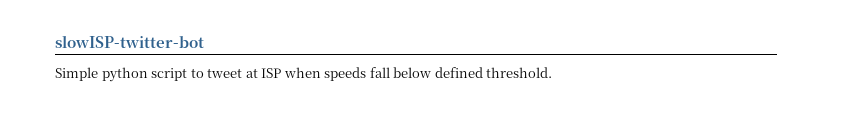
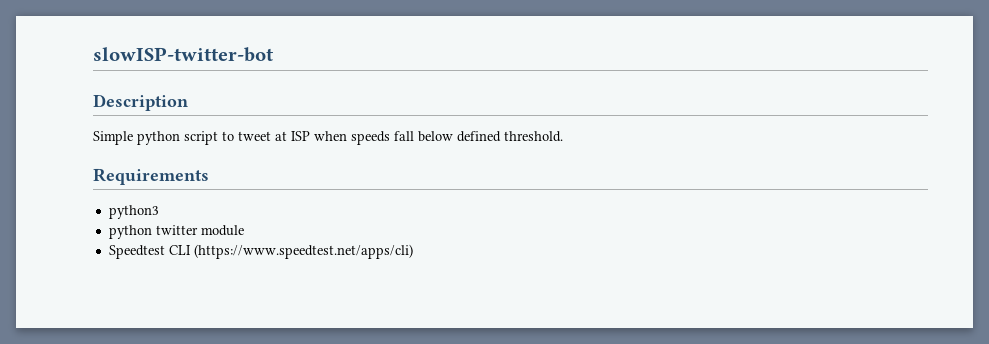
+ Description
+ Requirements
+ python3
+ python twitter module
+ Speedtest CLI (https://www.speedtest.net/apps/cli)

